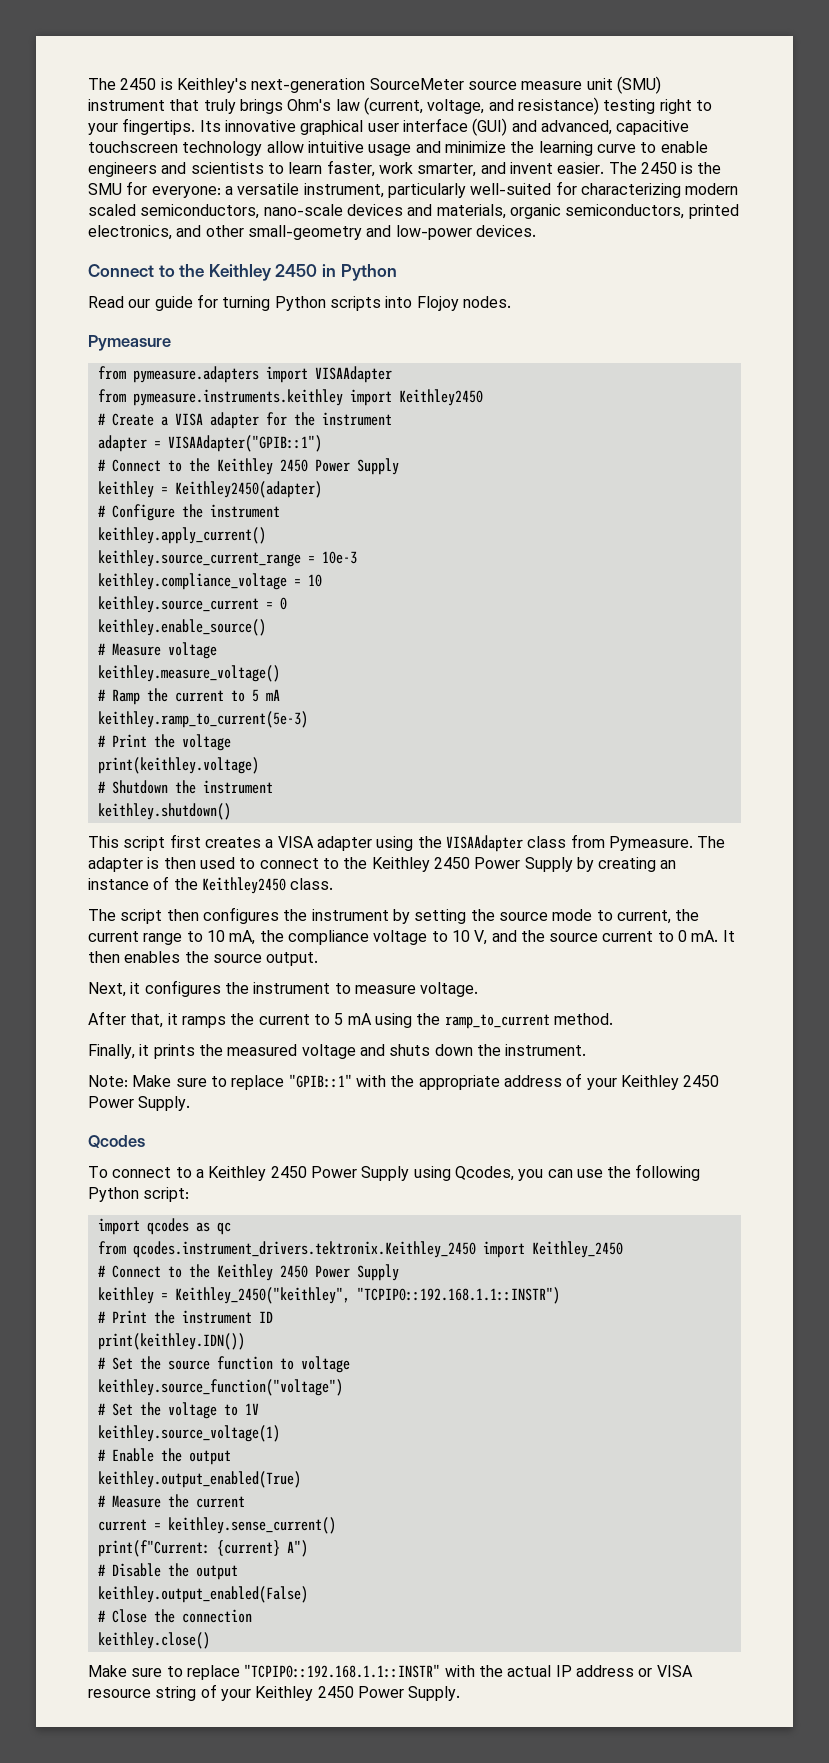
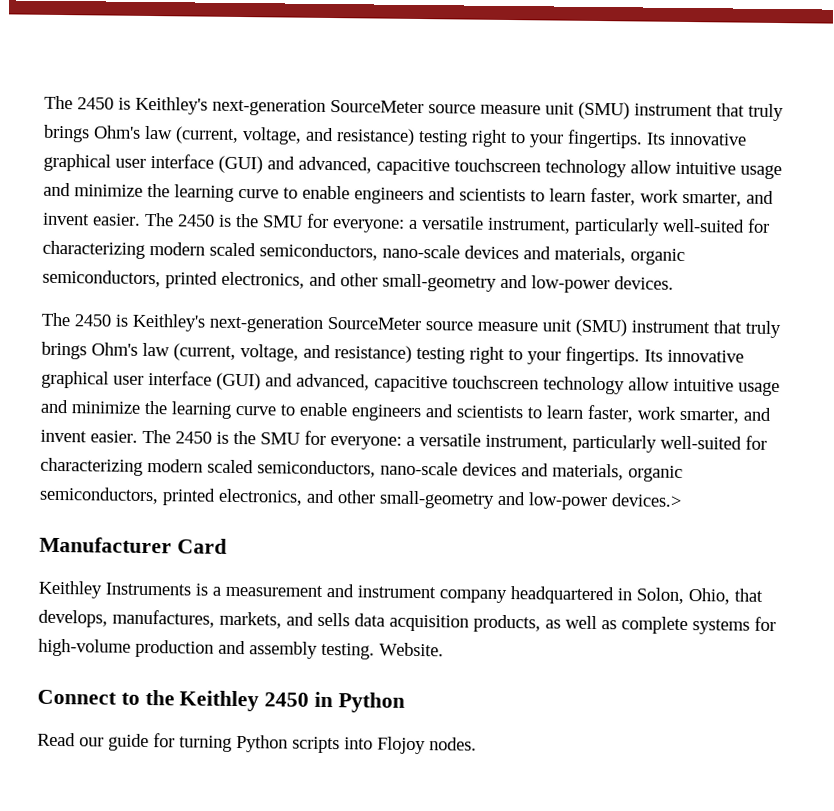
+ The 2450 is Keithley's next-generation SourceMeter source measure unit (SMU) instrument that truly brings Ohm's law (current, voltage, and resistance) testing right to your fingertips. Its innovative graphical user interface (GUI) and advanced, capacitive touchscreen technology allow intuitive usage and minimize the learning curve to enable engineers and scientists to learn faster, work smarter, and invent easier. The 2450 is the SMU for everyone: a versatile instrument, particularly well-suited for characterizing modern scaled semiconductors, nano-scale devices and materials, organic semiconductors, printed electronics, and other small-geometry and low-power devices.>
+ Manufacturer Card
+ Keithley Instruments is a measurement and instrument company headquartered in Solon, Ohio, that develops, manufactures, markets, and sells data acquisition products, as well as complete systems for high-volume production and assembly testing. Website.
- Pymeasure
- from pymeasure.adapters import VISAAdapter
- from pymeasure.instruments.keithley import Keithley2450
- # Create a VISA adapter for the instrument
- adapter = VISAAdapter("GPIB::1")
- # Connect to the Keithley 2450 Power Supply
- keithley = Keithley2450(adapter)
- # Configure the instrument
- keithley.apply_current()
- keithley.source_current_range = 10e-3
- keithley.compliance_voltage = 10
- keithley.source_current = 0
- keithley.enable_source()
- # Measure voltage
- keithley.measure_voltage()
- # Ramp the current to 5 mA
- keithley.ramp_to_current(5e-3)
- # Print the voltage
- print(keithley.voltage)
- # Shutdown the instrument
- keithley.shutdown()
- This script first creates a VISA adapter using the VISAAdapter class from Pymeasure. The adapter is then used to connect to the Keithley 2450 Power Supply by creating an instance of the Keithley2450 class.
- The script then configures the instrument by setting the source mode to current, the current range to 10 mA, the compliance voltage to 10 V, and the source current to 0 mA. It then enables the source output.
- Next, it configures the instrument to measure voltage.
- After that, it ramps the current to 5 mA using the ramp_to_current method.
- Finally, it prints the measured voltage and shuts down the instrument.
- Note: Make sure to replace "GPIB::1" with the appropriate address of your Keithley 2450 Power Supply.
- Qcodes
- To connect to a Keithley 2450 Power Supply using Qcodes, you can use the following Python script:
- import qcodes as qc
- from qcodes.instrument_drivers.tektronix.Keithley_2450 import Keithley_2450
- # Connect to the Keithley 2450 Power Supply
- keithley = Keithley_2450("keithley", "TCPIP0::192.168.1.1::INSTR")
- # Print the instrument ID
- print(keithley.IDN())
- # Set the source function to voltage
- keithley.source_function("voltage")
- # Set the voltage to 1V
- keithley.source_voltage(1)
- # Enable the output
- keithley.output_enabled(True)
- # Measure the current
- current = keithley.sense_current()
- print(f"Current: {current} A")
- # Disable the output
- keithley.output_enabled(False)
- # Close the connection
- keithley.close()
- Make sure to replace "TCPIP0::192.168.1.1::INSTR" with the actual IP address or VISA resource string of your Keithley 2450 Power Supply.

